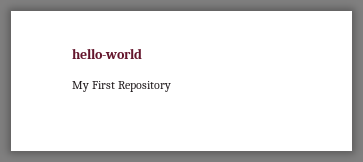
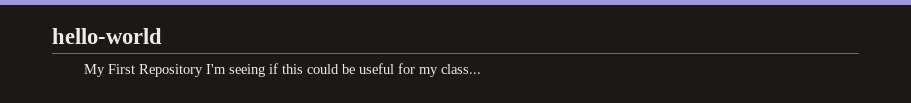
- My First Repository
+ My First Repository I'm seeing if this could be useful for my class...

